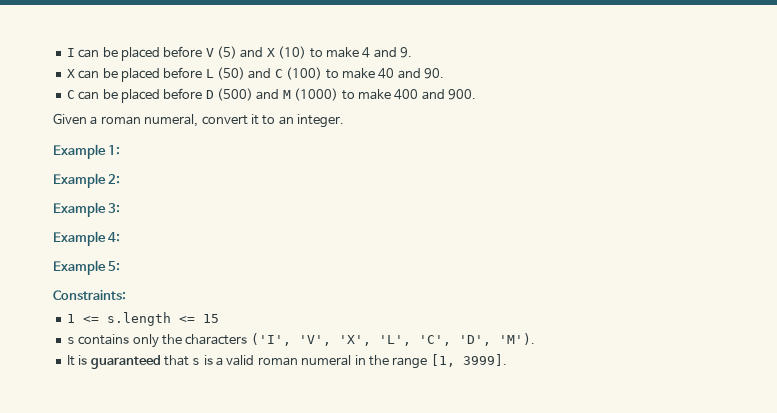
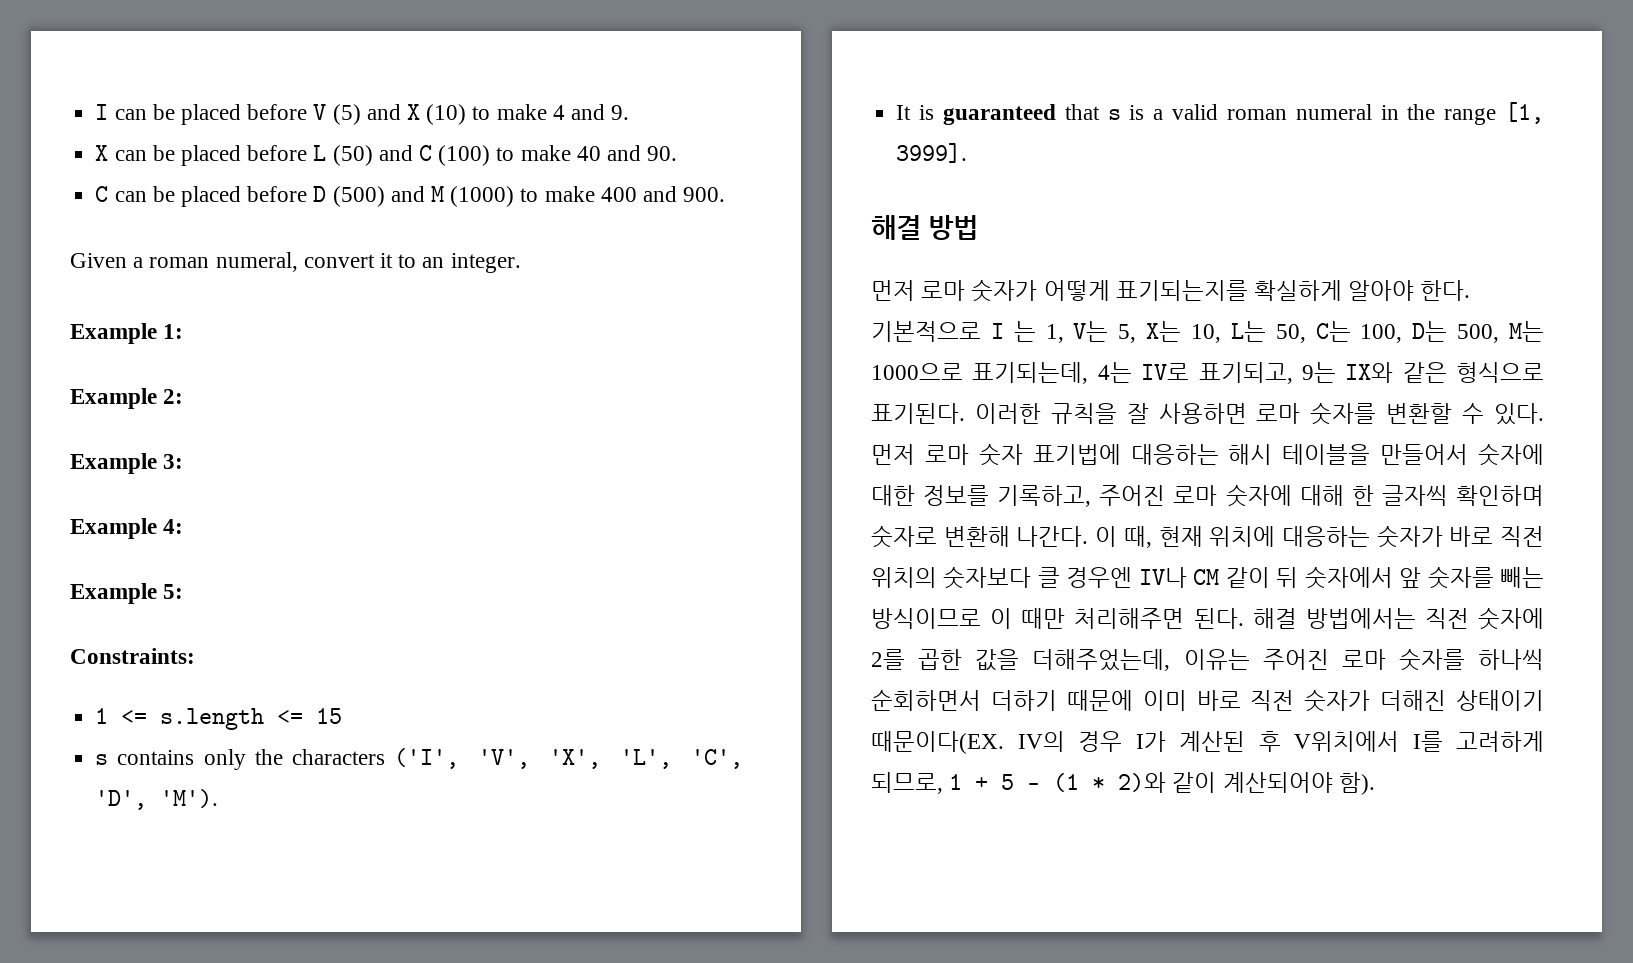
+ 해결 방법
+ 먼저 로마 숫자가 어떻게 표기되는지를 확실하게 알아야 한다. 기본적으로 I 는 1, V는 5, X는 10, L는 50, C는 100, D는 500, M는 1000으로 표기되는데, 4는 IV로 표기되고, 9는 IX와 같은 형식으로 표기된다. 이러한 규칙을 잘 사용하면 로마 숫자를 변환할 수 있다. 먼저 로마 숫자 표기법에 대응하는 해시 테이블을 만들어서 숫자에 대한 정보를 기록하고, 주어진 로마 숫자에 대해 한 글자씩 확인하며 숫자로 변환해 나간다. 이 때, 현재 위치에 대응하는 숫자가 바로 직전 위치의 숫자보다 클 경우엔 IV나 CM 같이 뒤 숫자에서 앞 숫자를 빼는 방식이므로 이 때만 처리해주면 된다. 해결 방법에서는 직전 숫자에 2를 곱한 값을 더해주었는데, 이유는 주어진 로마 숫자를 하나씩 순회하면서 더하기 때문에 이미 바로 직전 숫자가 더해진 상태이기 때문이다(EX. IV의 경우 I가 계산된 후 V위치에서 I를 고려하게 되므로, 1 + 5 - (1 * 2)와 같이 계산되어야 함).

